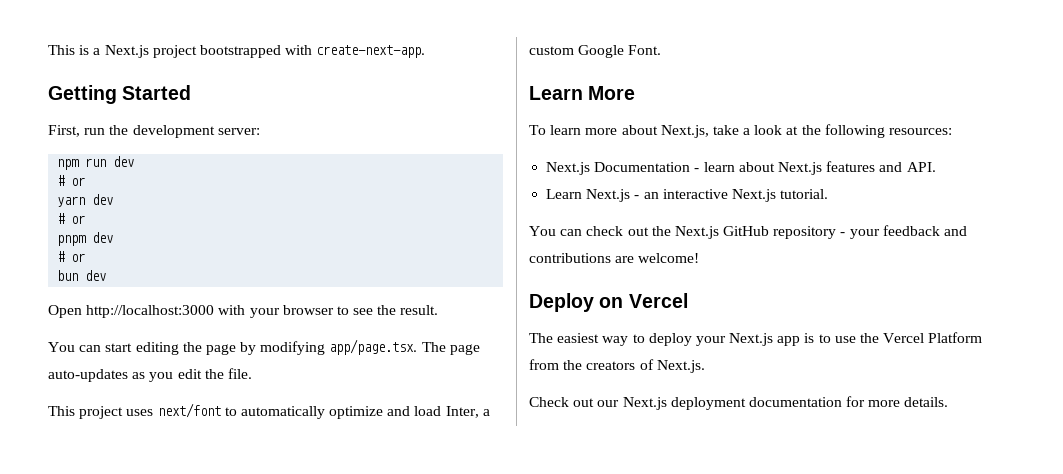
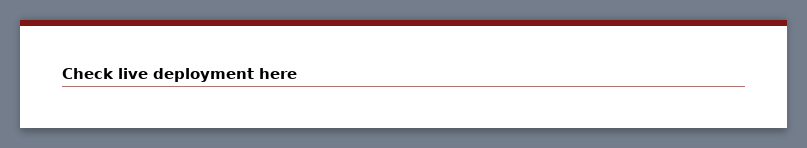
- This is a Next.js project bootstrapped with create-next-app.
- Getting Started
- First, run the development server:
- npm run dev
- # or
- yarn dev
- # or
- pnpm dev
- # or
- bun dev
- Open http://localhost:3000 with your browser to see the result.
- You can start editing the page by modifying app/page.tsx. The page auto-updates as you edit the file.
- This project uses next/font to automatically optimize and load Inter, a custom Google Font.
- Learn More
- To learn more about Next.js, take a look at the following resources:
- Next.js Documentation - learn about Next.js features and API.
- Learn Next.js - an interactive Next.js tutorial.
- You can check out the Next.js GitHub repository - your feedback and contributions are welcome!
- Deploy on Vercel
- The easiest way to deploy your Next.js app is to use the Vercel Platform from the creators of Next.js.
- Check out our Next.js deployment documentation for more details.
+ Check live deployment here

